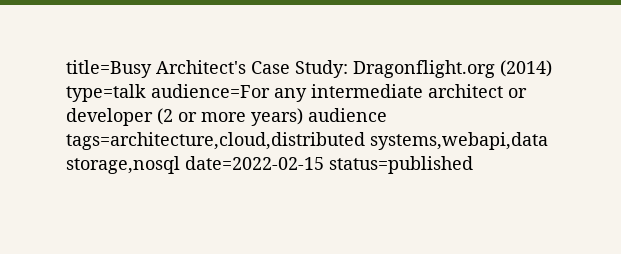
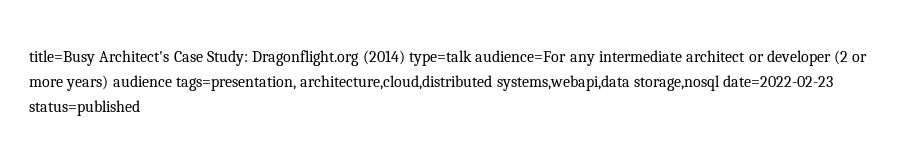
- title=Busy Architect's Case Study: Dragonflight.org (2014) type=talk audience=For any intermediate architect or developer (2 or more years) audience tags=architecture,cloud,distributed systems,webapi,data storage,nosql date=2022-02-15 status=published
+ title=Busy Architect's Case Study: Dragonflight.org (2014) type=talk audience=For any intermediate architect or developer (2 or more years) audience tags=presentation, architecture,cloud,distributed systems,webapi,data storage,nosql date=2022-02-23 status=published

